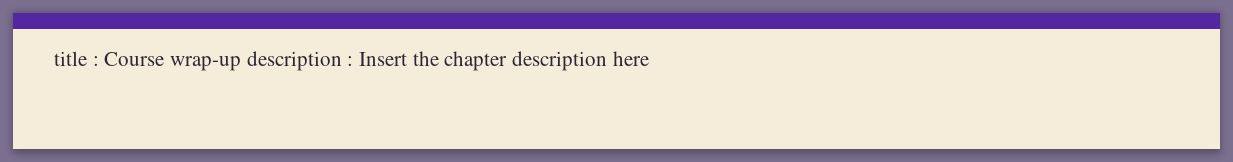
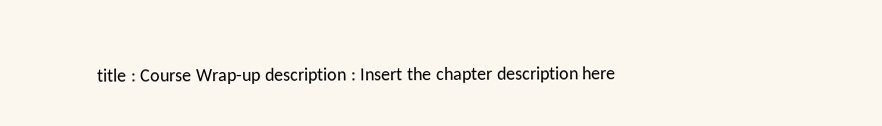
- title : Course wrap-up description : Insert the chapter description here
+ title : Course Wrap-up description : Insert the chapter description here

